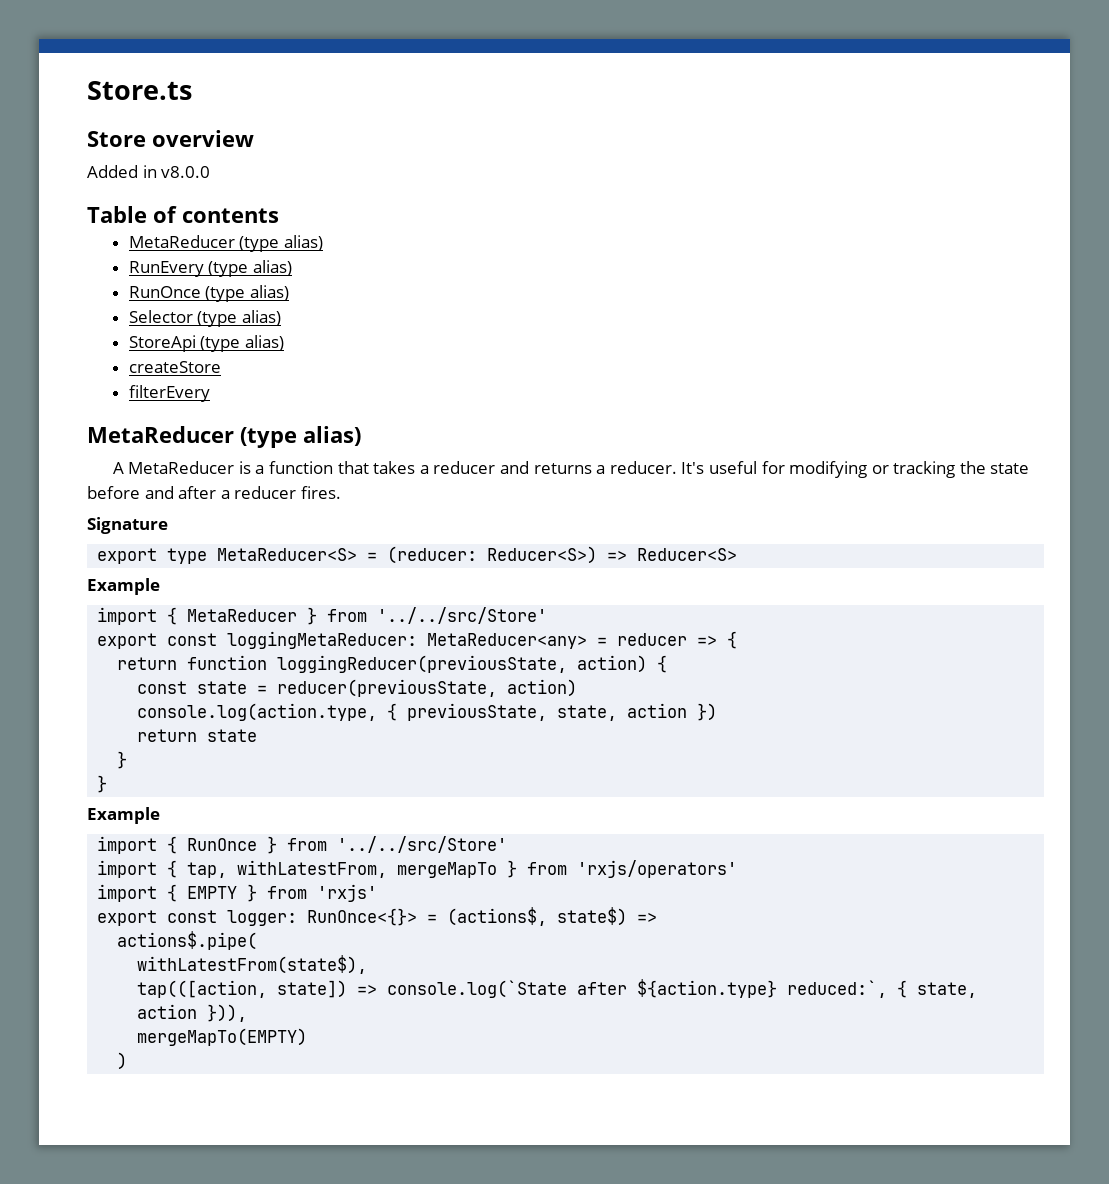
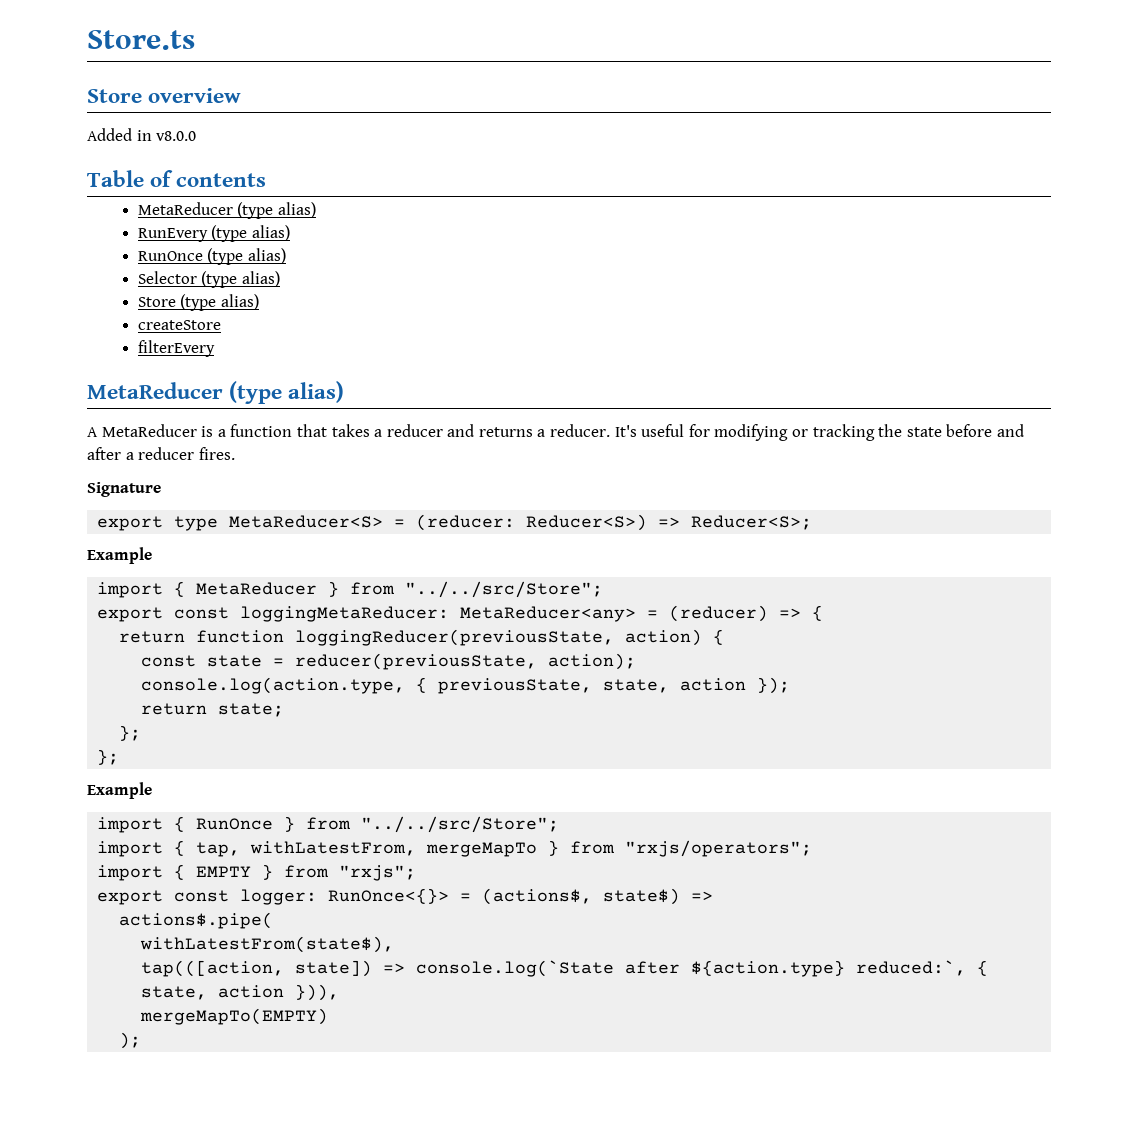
- StoreApi (type alias)
+ Store (type alias)
- export type MetaReducer<S> = (reducer: Reducer<S>) => Reducer<S>
+ export type MetaReducer<S> = (reducer: Reducer<S>) => Reducer<S>;
- import { MetaReducer } from '../../src/Store'
+ import { MetaReducer } from "../../src/Store";
- export const loggingMetaReducer: MetaReducer<any> = reducer => {
+ export const loggingMetaReducer: MetaReducer<any> = (reducer) => {
- const state = reducer(previousState, action)
+ const state = reducer(previousState, action);
- console.log(action.type, { previousState, state, action })
- return state
- }
- }
+ console.log(action.type, { previousState, state, action });
+ return state;
+ };
+ };
- import { RunOnce } from '../../src/Store'
+ import { RunOnce } from "../../src/Store";
- import { tap, withLatestFrom, mergeMapTo } from 'rxjs/operators'
+ import { tap, withLatestFrom, mergeMapTo } from "rxjs/operators";
- import { EMPTY } from 'rxjs'
+ import { EMPTY } from "rxjs";
- )
+ );

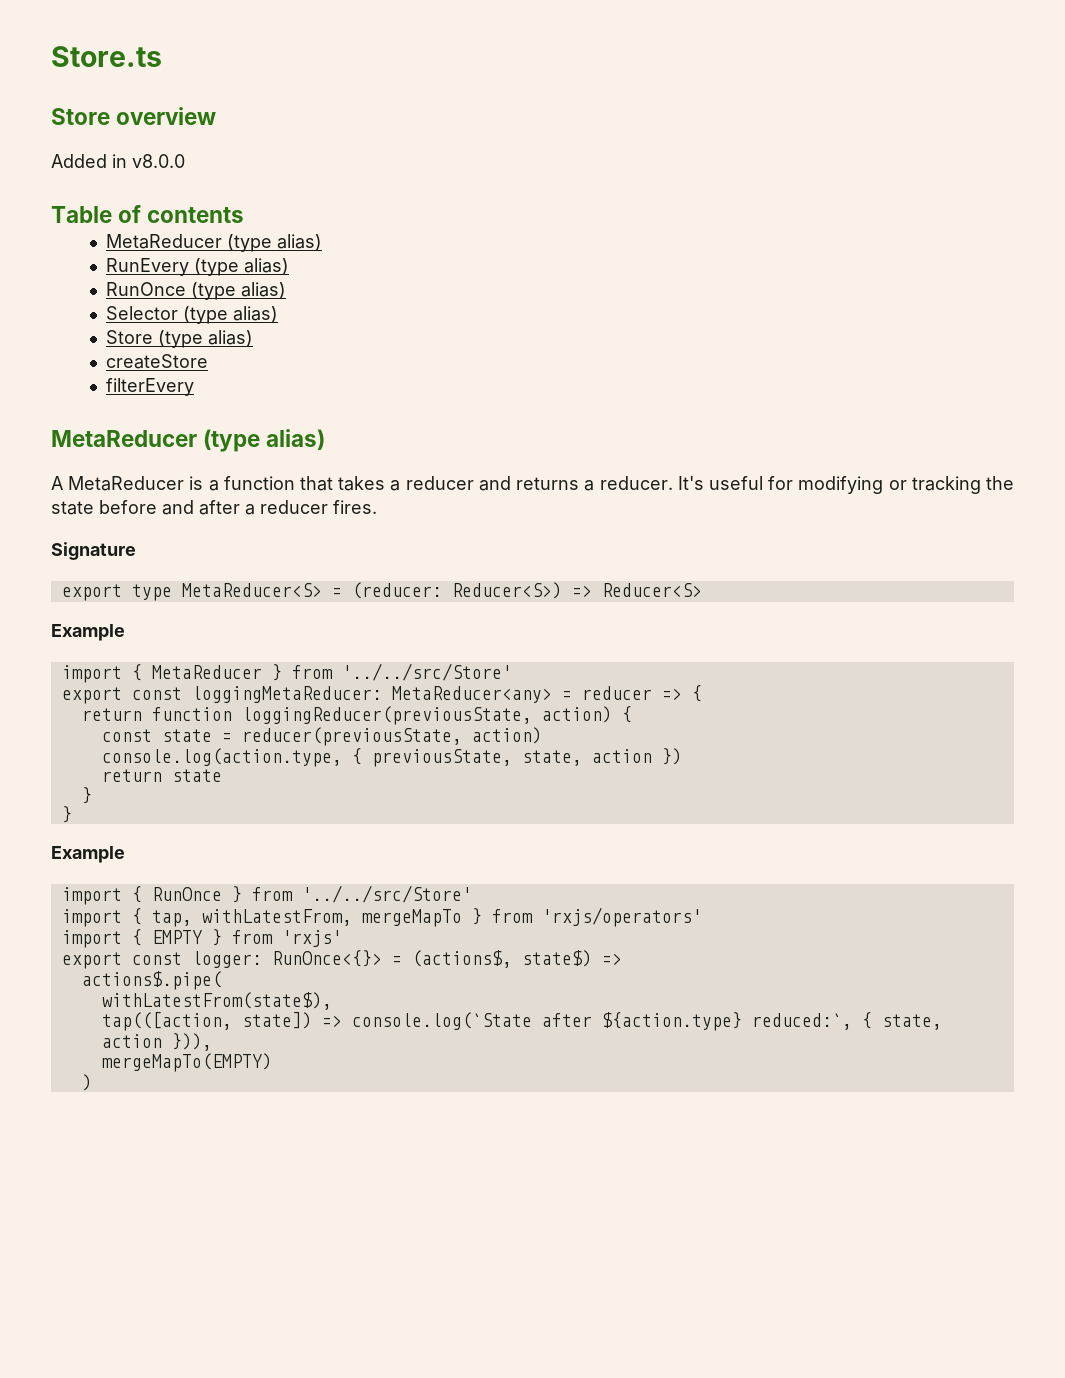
- export type MetaReducer<S> = (reducer: Reducer<S>) => Reducer<S>;
+ export type MetaReducer<S> = (reducer: Reducer<S>) => Reducer<S>
- import { MetaReducer } from "../../src/Store";
+ import { MetaReducer } from '../../src/Store'
- export const loggingMetaReducer: MetaReducer<any> = (reducer) => {
+ export const loggingMetaReducer: MetaReducer<any> = reducer => {
- const state = reducer(previousState, action);
+ const state = reducer(previousState, action)
- console.log(action.type, { previousState, state, action });
- return state;
- };
- };
+ console.log(action.type, { previousState, state, action })
+ return state
+ }
+ }
- import { RunOnce } from "../../src/Store";
+ import { RunOnce } from '../../src/Store'
- import { tap, withLatestFrom, mergeMapTo } from "rxjs/operators";
+ import { tap, withLatestFrom, mergeMapTo } from 'rxjs/operators'
- import { EMPTY } from "rxjs";
+ import { EMPTY } from 'rxjs'
- );
+ )

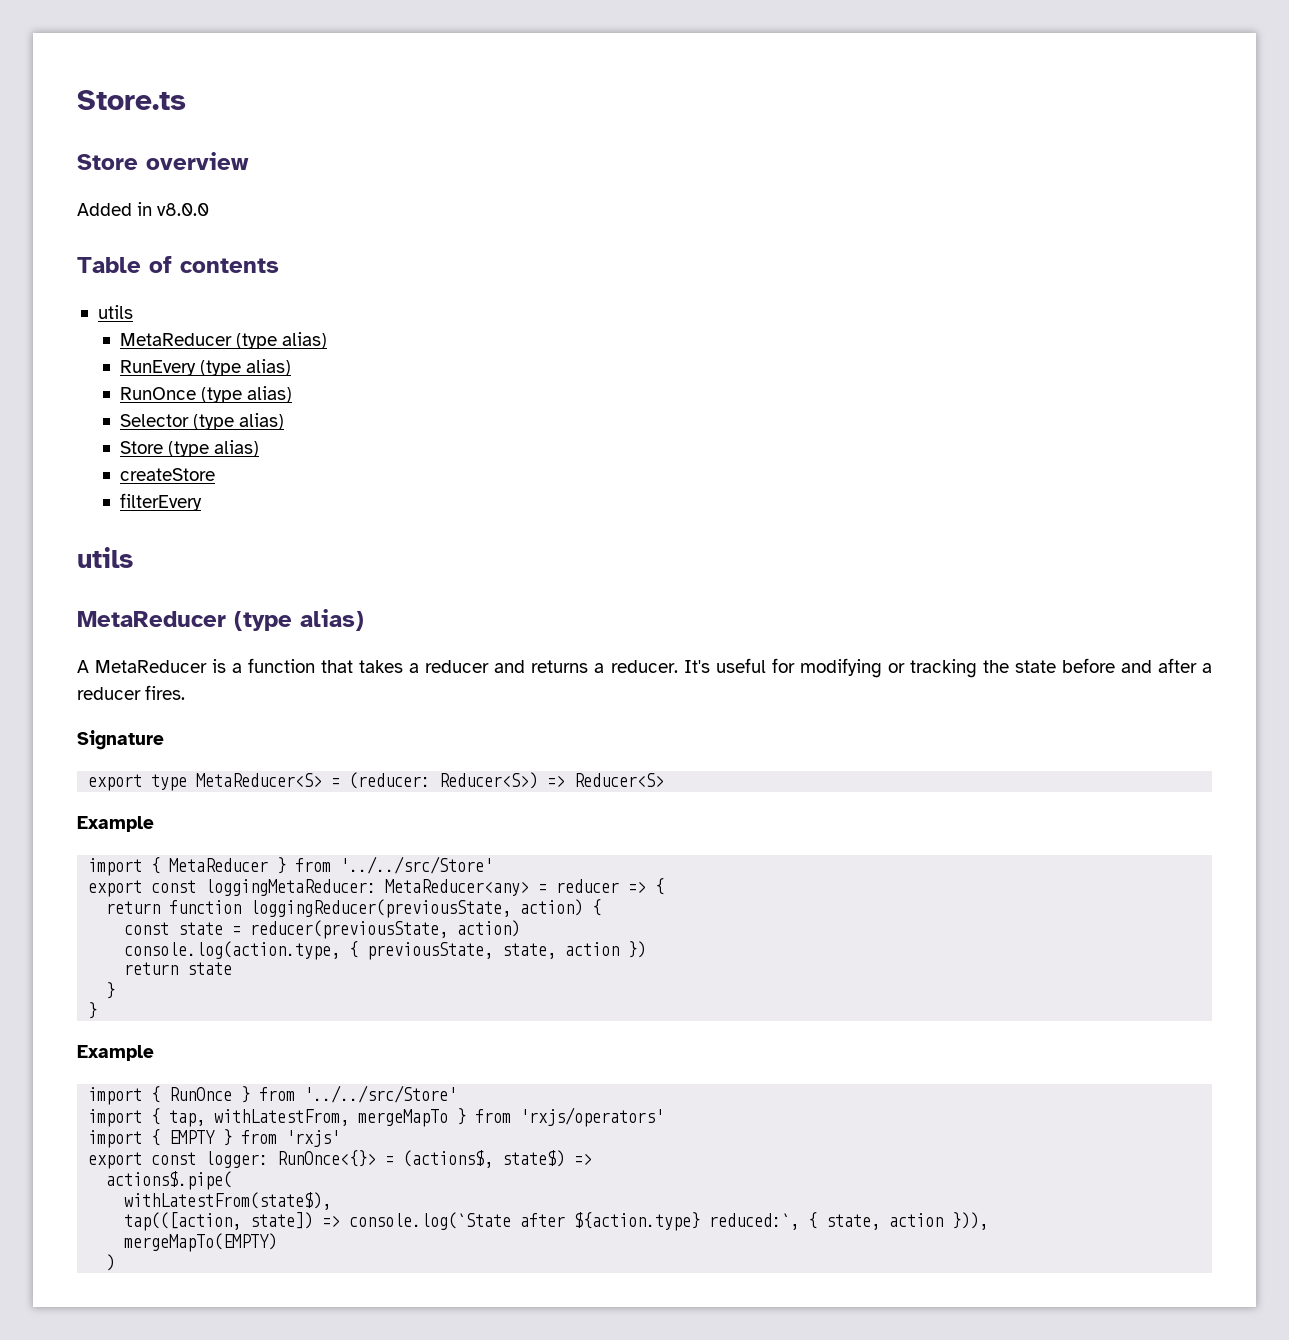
  Table of contents
+ utils
  filterEvery
+ utils

